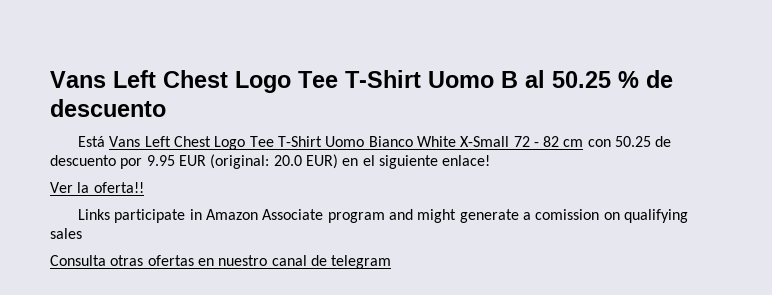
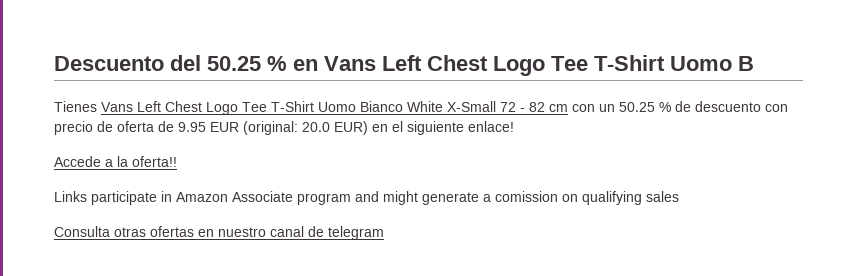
- Vans Left Chest Logo Tee T-Shirt Uomo B al 50.25 % de descuento
- Está Vans Left Chest Logo Tee T-Shirt Uomo Bianco White X-Small 72 - 82 cm con 50.25 de descuento por 9.95 EUR (original: 20.0 EUR) en el siguiente enlace!
+ Descuento del 50.25 % en Vans Left Chest Logo Tee T-Shirt Uomo B
+ Tienes Vans Left Chest Logo Tee T-Shirt Uomo Bianco White X-Small 72 - 82 cm con un 50.25 % de descuento con precio de oferta de 9.95 EUR (original: 20.0 EUR) en el siguiente enlace!
- Ver la oferta!!
+ Accede a la oferta!!

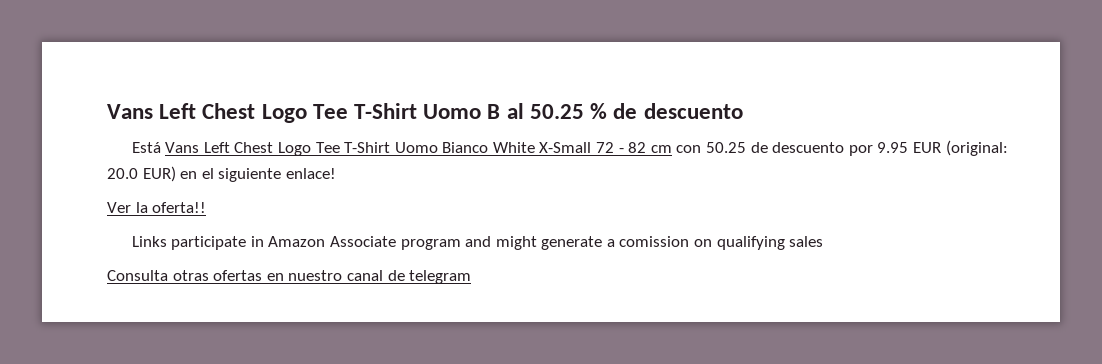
- Descuento del 50.25 % en Vans Left Chest Logo Tee T-Shirt Uomo B
- Tienes Vans Left Chest Logo Tee T-Shirt Uomo Bianco White X-Small 72 - 82 cm con un 50.25 % de descuento con precio de oferta de 9.95 EUR (original: 20.0 EUR) en el siguiente enlace!
+ Vans Left Chest Logo Tee T-Shirt Uomo B al 50.25 % de descuento
+ Está Vans Left Chest Logo Tee T-Shirt Uomo Bianco White X-Small 72 - 82 cm con 50.25 de descuento por 9.95 EUR (original: 20.0 EUR) en el siguiente enlace!
- Accede a la oferta!!
+ Ver la oferta!!

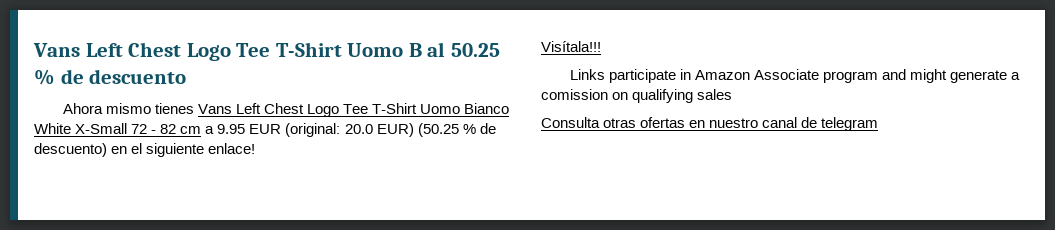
- Está Vans Left Chest Logo Tee T-Shirt Uomo Bianco White X-Small 72 - 82 cm con 50.25 de descuento por 9.95 EUR (original: 20.0 EUR) en el siguiente enlace!
+ Ahora mismo tienes Vans Left Chest Logo Tee T-Shirt Uomo Bianco White X-Small 72 - 82 cm a 9.95 EUR (original: 20.0 EUR) (50.25 % de descuento) en el siguiente enlace!
- Ver la oferta!!
+ Visítala!!!

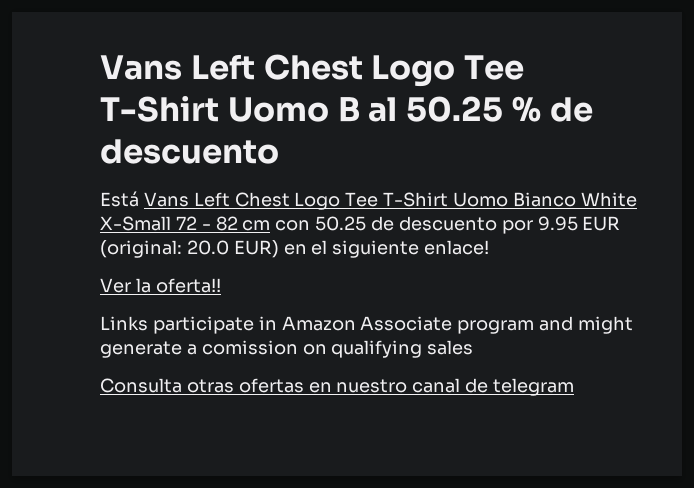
- Ahora mismo tienes Vans Left Chest Logo Tee T-Shirt Uomo Bianco White X-Small 72 - 82 cm a 9.95 EUR (original: 20.0 EUR) (50.25 % de descuento) en el siguiente enlace!
+ Está Vans Left Chest Logo Tee T-Shirt Uomo Bianco White X-Small 72 - 82 cm con 50.25 de descuento por 9.95 EUR (original: 20.0 EUR) en el siguiente enlace!
- Visítala!!!
+ Ver la oferta!!

